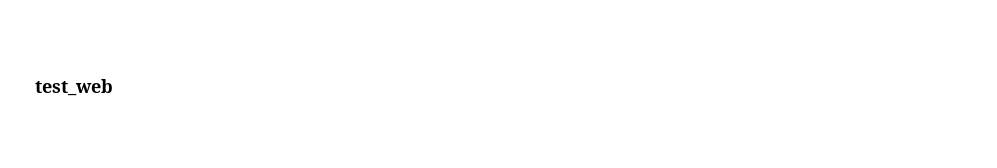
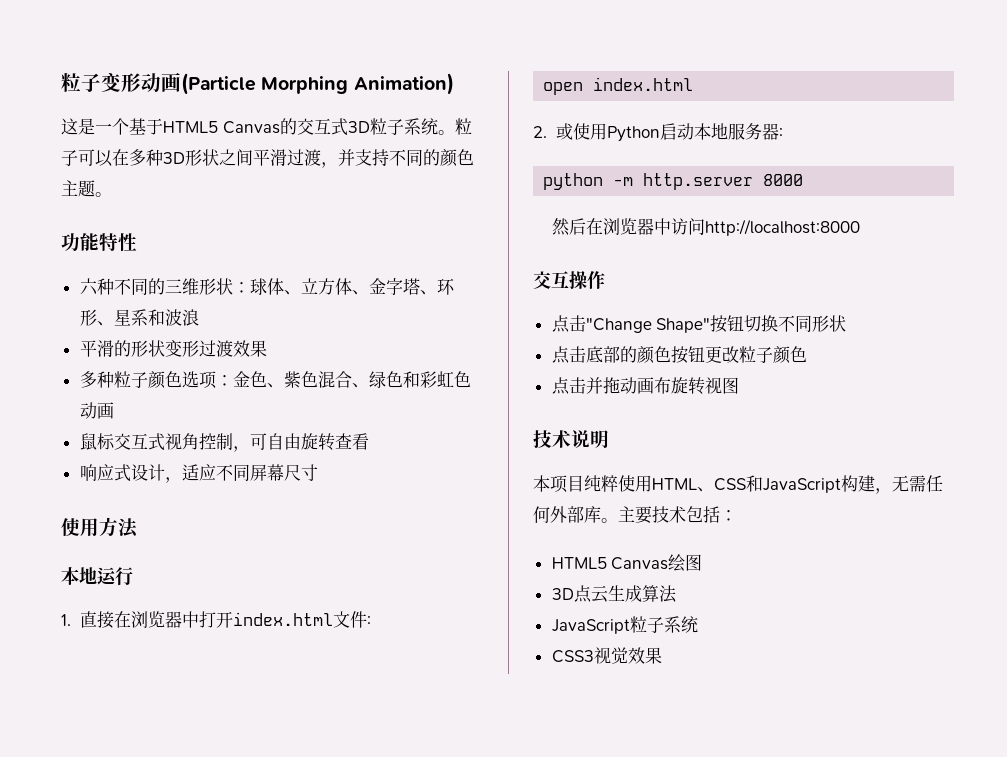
- test_web
+ 粒子变形动画(Particle Morphing Animation)
+ 这是一个基于HTML5 Canvas的交互式3D粒子系统。粒子可以在多种3D形状之间平滑过渡，并支持不同的颜色主题。
+ 功能特性
+ 六种不同的三维形状：球体、立方体、金字塔、环形、星系和波浪
+ 平滑的形状变形过渡效果
+ 多种粒子颜色选项：金色、紫色混合、绿色和彩虹色动画
+ 鼠标交互式视角控制，可自由旋转查看
+ 响应式设计，适应不同屏幕尺寸
+ 使用方法
+ 本地运行
+ 1.直接在浏览器中打开index.html文件:
+ open index.html
+ 2.或使用Python启动本地服务器:
+ python -m http.server 8000
+ 然后在浏览器中访问http://localhost:8000
+ 交互操作
+ 点击"Change Shape"按钮切换不同形状
+ 点击底部的颜色按钮更改粒子颜色
+ 点击并拖动画布旋转视图
+ 技术说明
+ 本项目纯粹使用HTML、CSS和JavaScript构建，无需任何外部库。主要技术包括：
+ HTML5 Canvas绘图
+ 3D点云生成算法
+ JavaScript粒子系统
+ CSS3视觉效果

